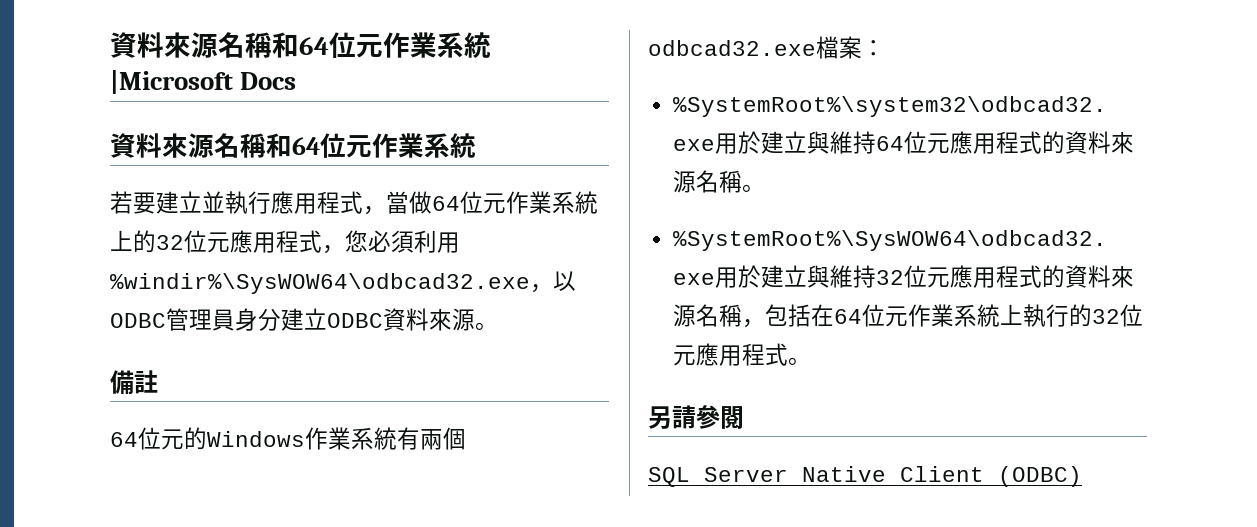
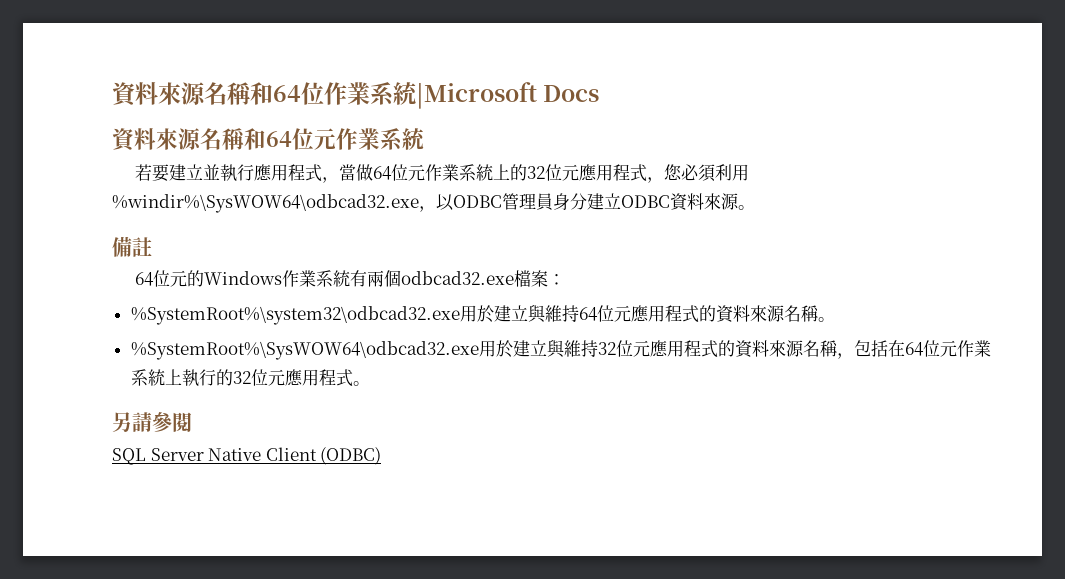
- 資料來源名稱和64位元作業系統|Microsoft Docs
+ 資料來源名稱和64位作業系統|Microsoft Docs

